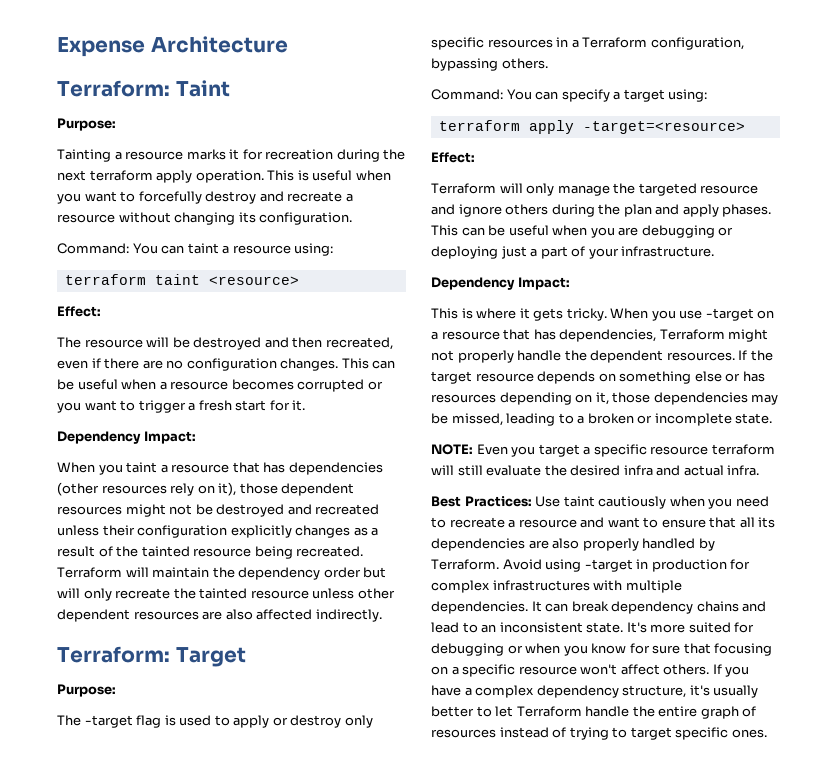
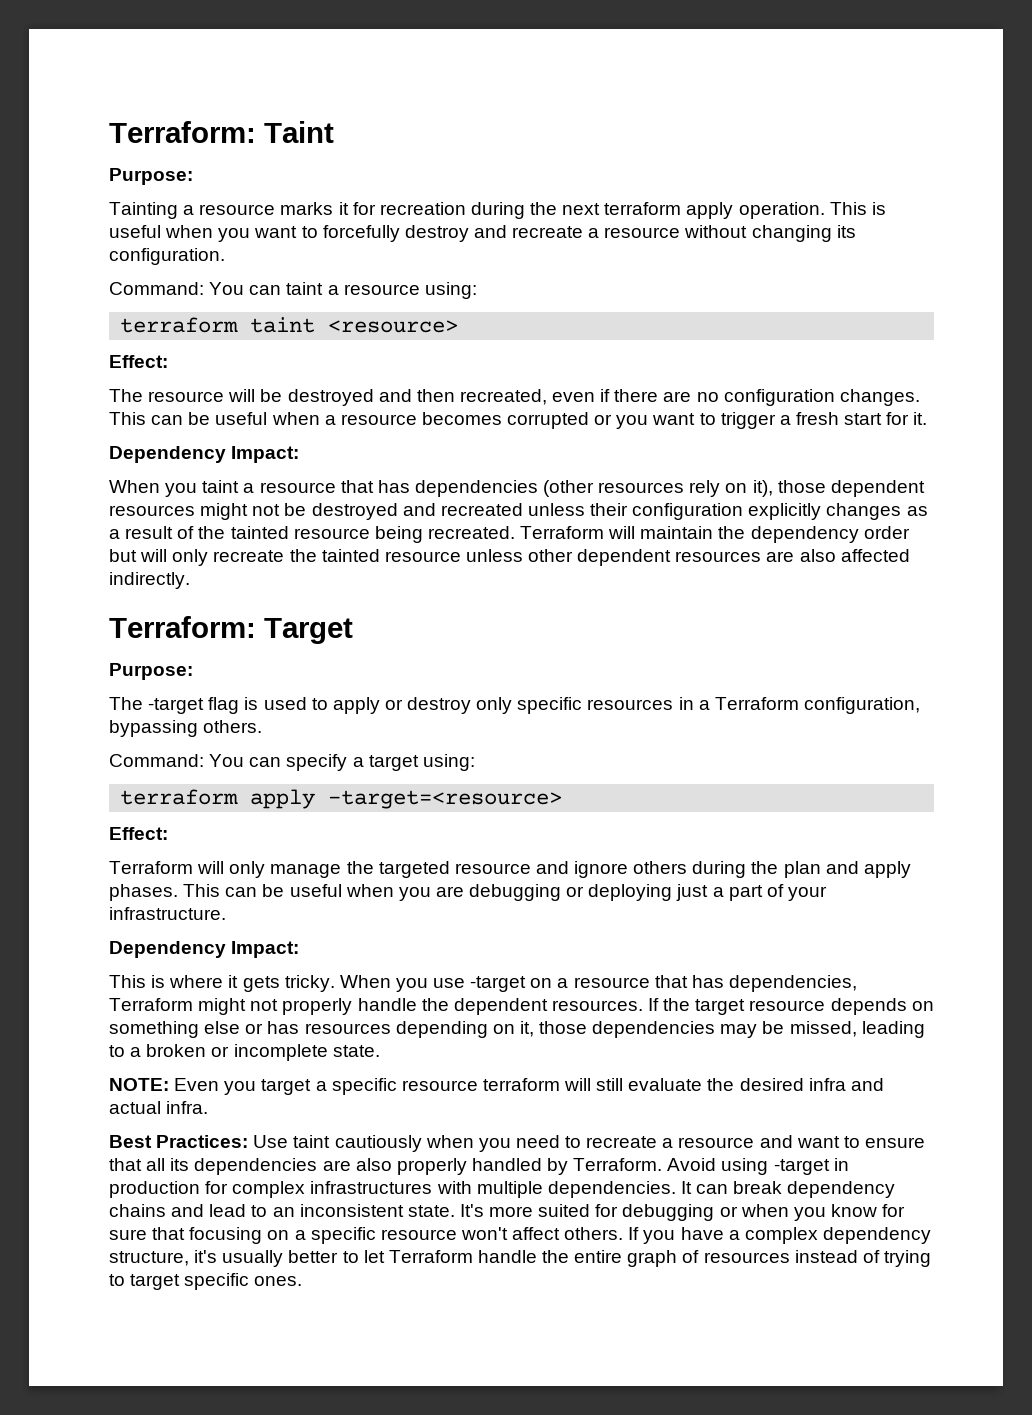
- Expense Architecture

